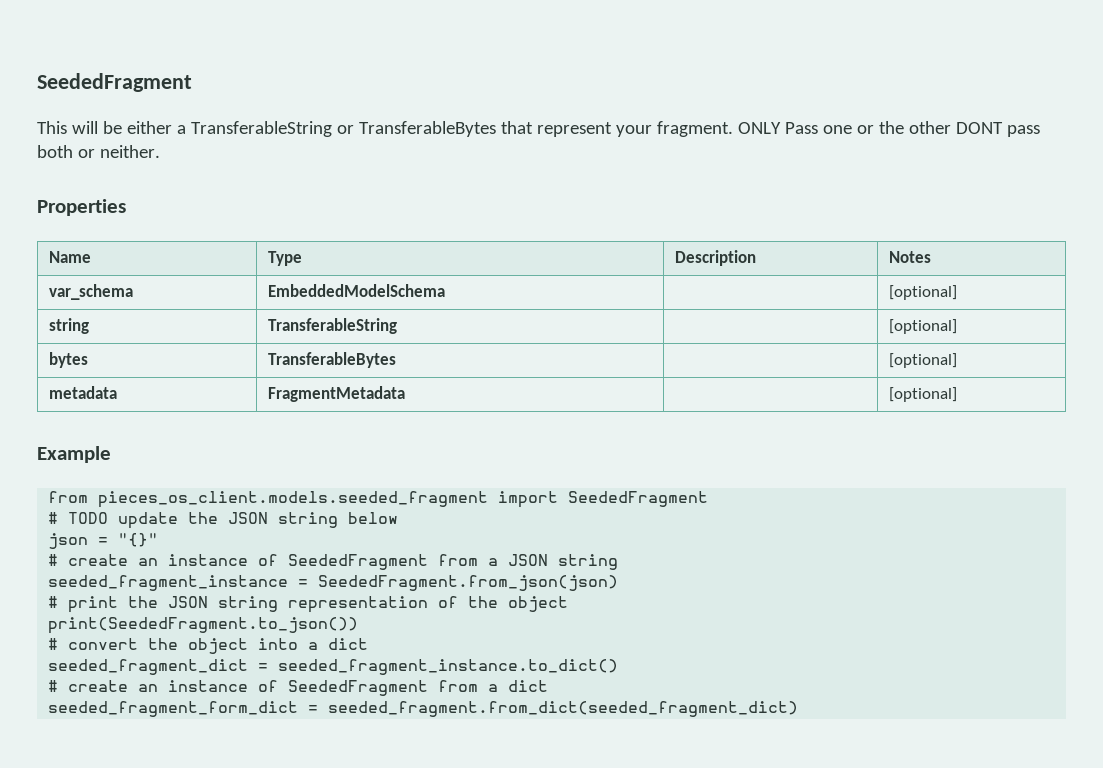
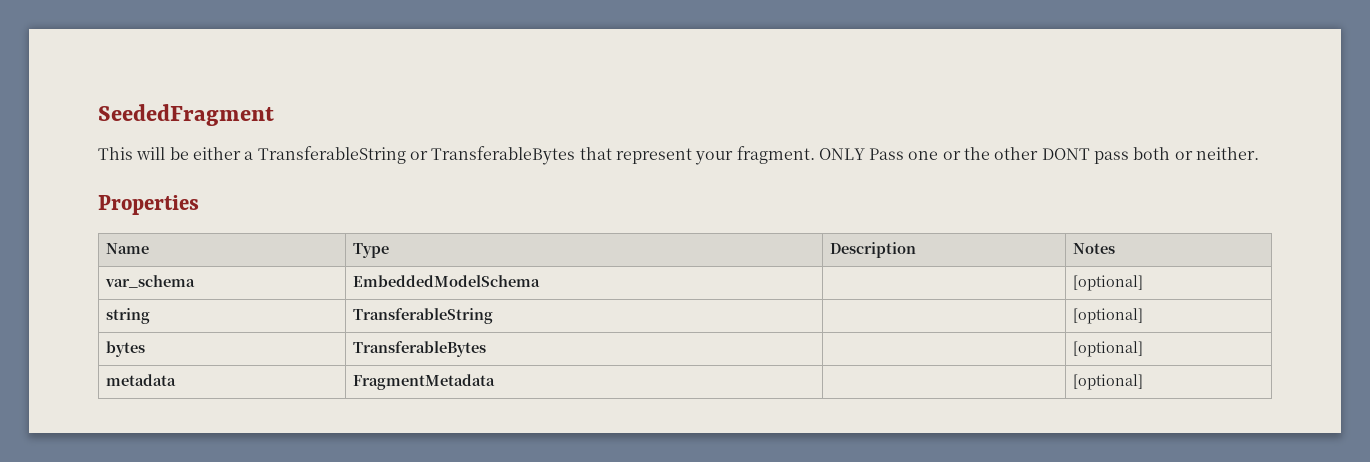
- Example
- from pieces_os_client.models.seeded_fragment import SeededFragment
- # TODO update the JSON string below
- json = "{}"
- # create an instance of SeededFragment from a JSON string
- seeded_fragment_instance = SeededFragment.from_json(json)
- # print the JSON string representation of the object
- print(SeededFragment.to_json())
- # convert the object into a dict
- seeded_fragment_dict = seeded_fragment_instance.to_dict()
- # create an instance of SeededFragment from a dict
- seeded_fragment_form_dict = seeded_fragment.from_dict(seeded_fragment_dict)

